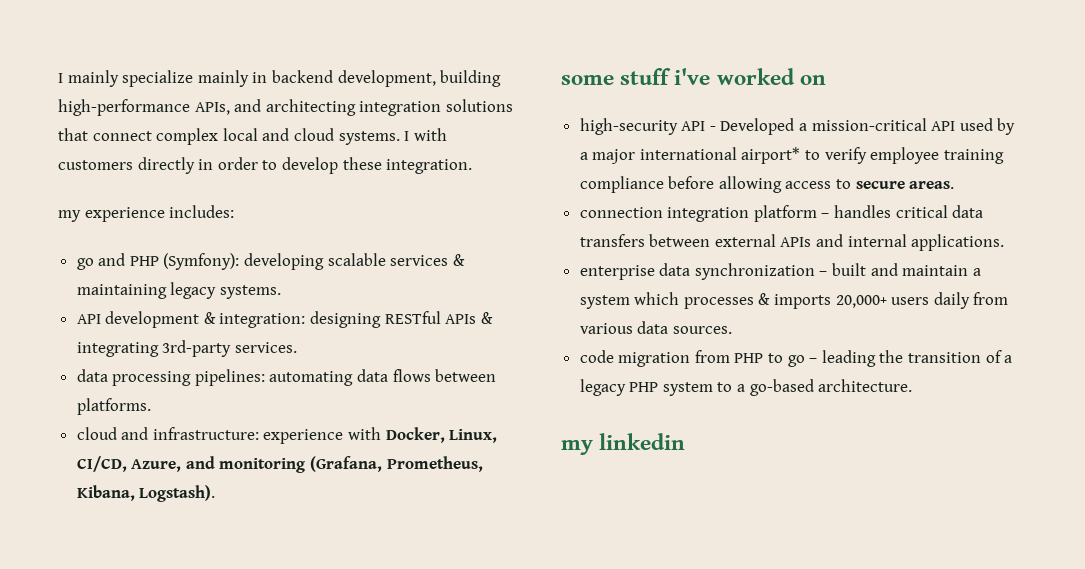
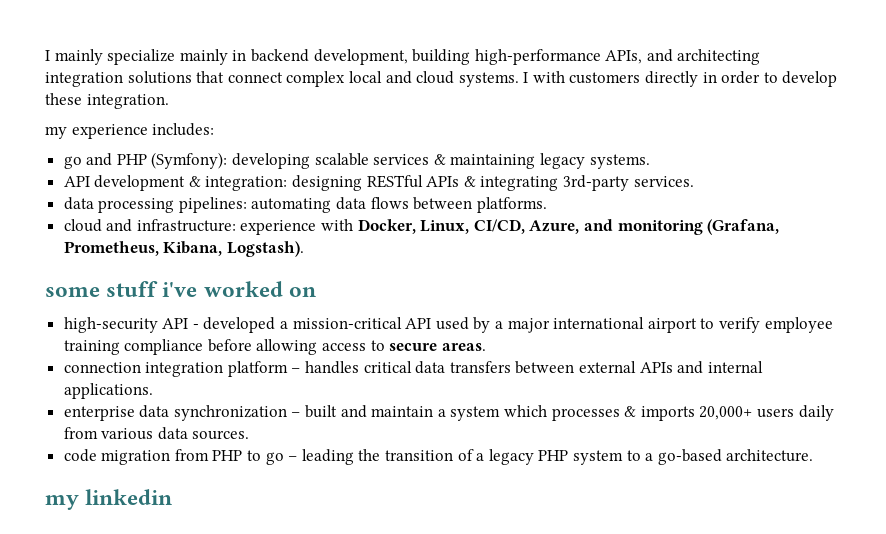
- high-security API - Developed a mission-critical API used by a major international airport* to verify employee training compliance before allowing access to secure areas.
+ high-security API - developed a mission-critical API used by a major international airport to verify employee training compliance before allowing access to secure areas.

